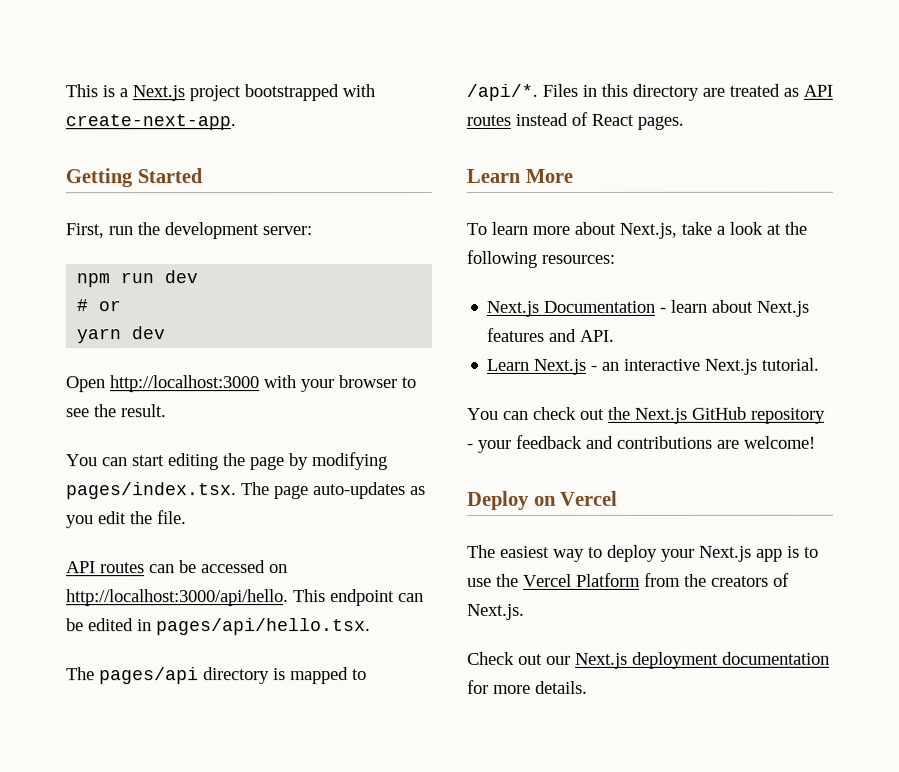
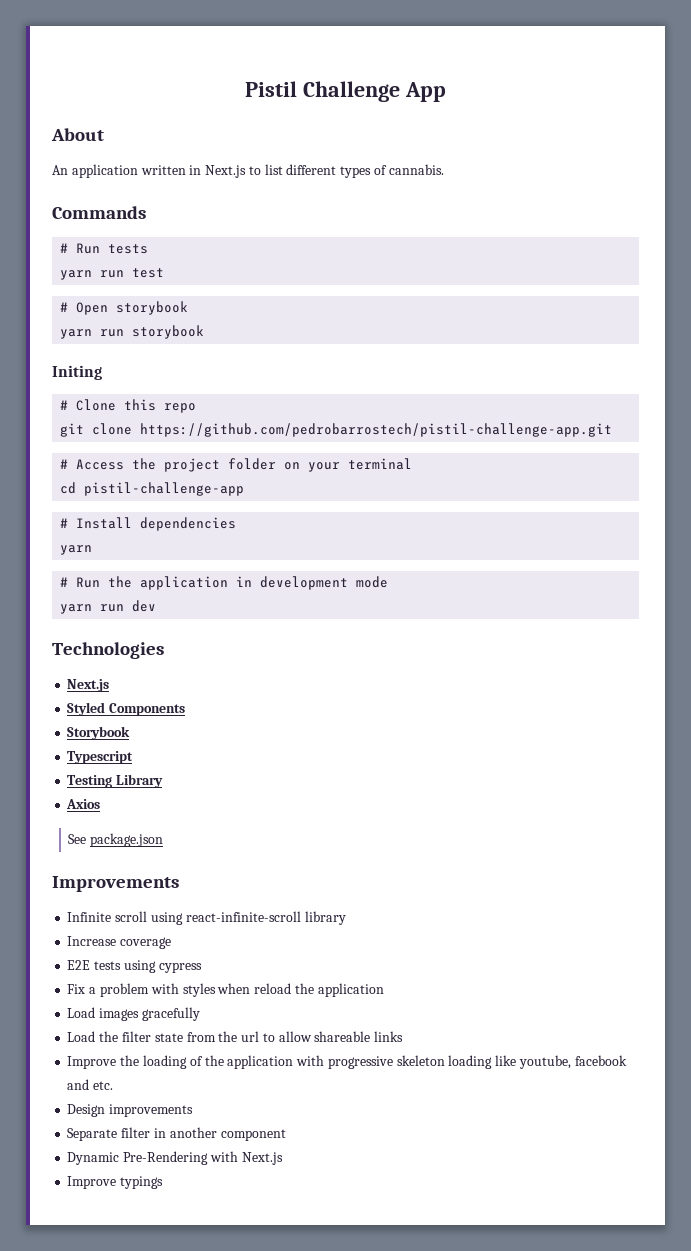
- This is a Next.js project bootstrapped with create-next-app.
- Getting Started
- First, run the development server:
- npm run dev
- # or
- yarn dev
- Open http://localhost:3000 with your browser to see the result.
- You can start editing the page by modifying pages/index.tsx. The page auto-updates as you edit the file.
- API routes can be accessed on http://localhost:3000/api/hello. This endpoint can be edited in pages/api/hello.tsx.
- The pages/api directory is mapped to /api/*. Files in this directory are treated as API routes instead of React pages.
- Learn More
- To learn more about Next.js, take a look at the following resources:
- Next.js Documentation - learn about Next.js features and API.
- Learn Next.js - an interactive Next.js tutorial.
- You can check out the Next.js GitHub repository - your feedback and contributions are welcome!
- Deploy on Vercel
- The easiest way to deploy your Next.js app is to use the Vercel Platform from the creators of Next.js.
- Check out our Next.js deployment documentation for more details.
+ Pistil Challenge App
+ About
+ An application written in Next.js to list different types of cannabis.
+ Commands
+ # Run tests
+ yarn run test
+ # Open storybook
+ yarn run storybook
+ Initing
+ # Clone this repo
+ git clone https://github.com/pedrobarrostech/pistil-challenge-app.git
+ # Access the project folder on your terminal
+ cd pistil-challenge-app
+ # Install dependencies
+ yarn
+ # Run the application in development mode
+ yarn run dev
+ Technologies
+ Next.js
+ Styled Components
+ Storybook
+ Typescript
+ Testing Library
+ Axios
+ See package.json
+ Improvements
+ Infinite scroll using react-infinite-scroll library
+ Increase coverage
+ E2E tests using cypress
+ Fix a problem with styles when reload the application
+ Load images gracefully
+ Load the filter state from the url to allow shareable links
+ Improve the loading of the application with progressive skeleton loading like youtube, facebook and etc.
+ Design improvements
+ Separate filter in another component
+ Dynamic Pre-Rendering with Next.js
+ Improve typings

